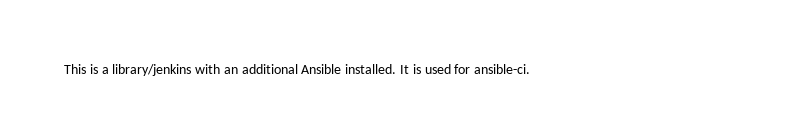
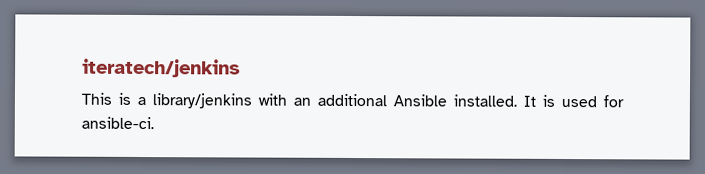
+ iteratech/jenkins

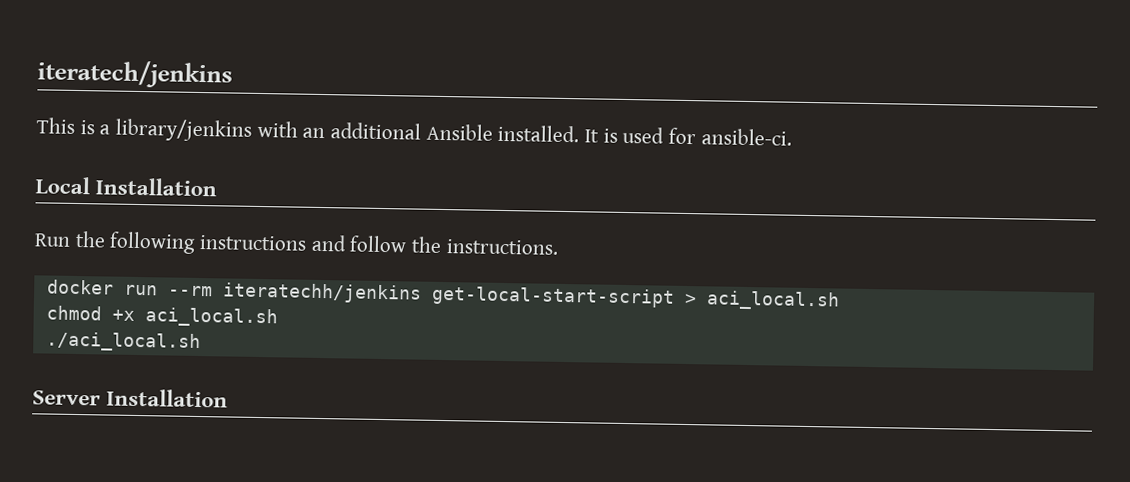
+ Local Installation
+ Run the following instructions and follow the instructions.
+ docker run --rm iteratechh/jenkins get-local-start-script > aci_local.sh
+ chmod +x aci_local.sh
+ ./aci_local.sh
+ Server Installation

